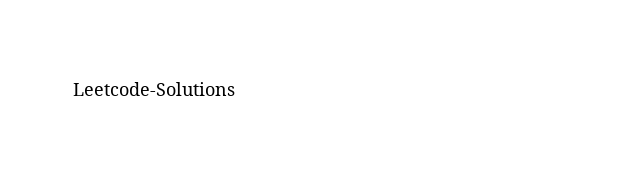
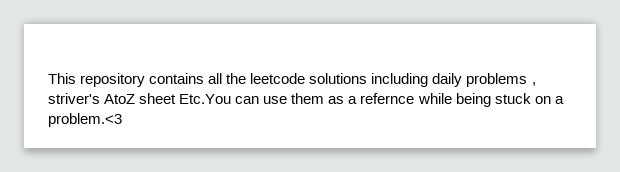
- Leetcode-Solutions
+ This repository contains all the leetcode solutions including daily problems , striver's AtoZ sheet Etc.You can use them as a refernce while being stuck on a problem.<3

